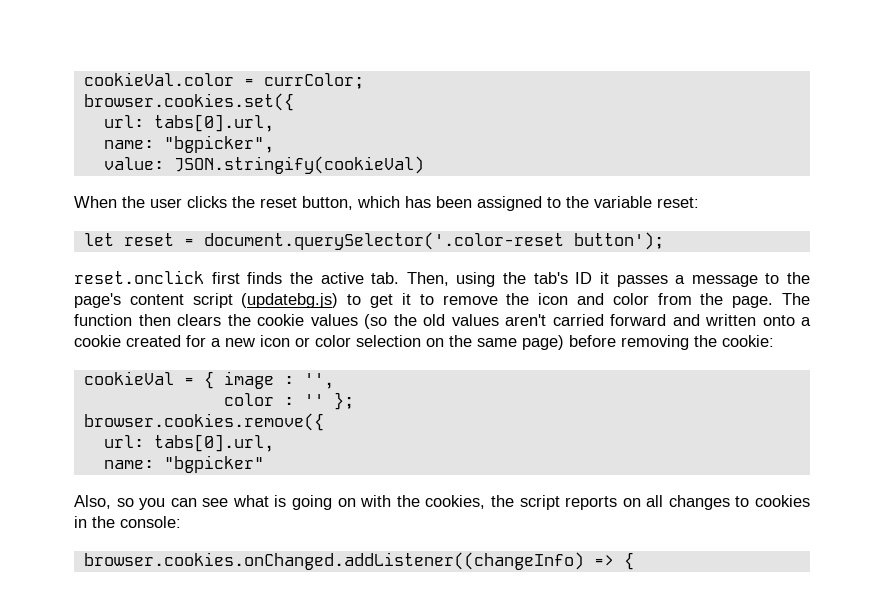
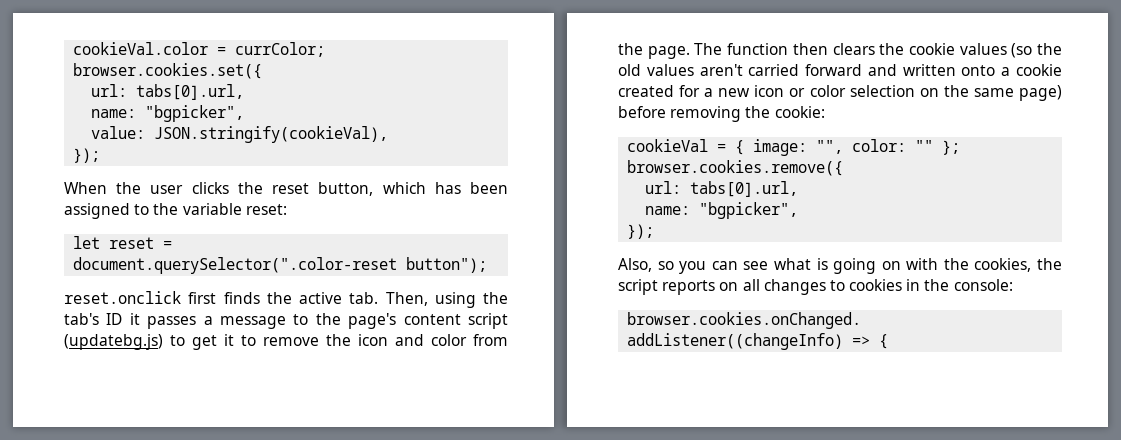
- value: JSON.stringify(cookieVal)
+ value: JSON.stringify(cookieVal),
+ });
- let reset = document.querySelector('.color-reset button');
+ let reset = document.querySelector(".color-reset button");
- cookieVal = { image : '',
- color : '' };
+ cookieVal = { image: "", color: "" };
  browser.cookies.remove({
  url: tabs[0].url,
- name: "bgpicker"
+ name: "bgpicker",
+ });

